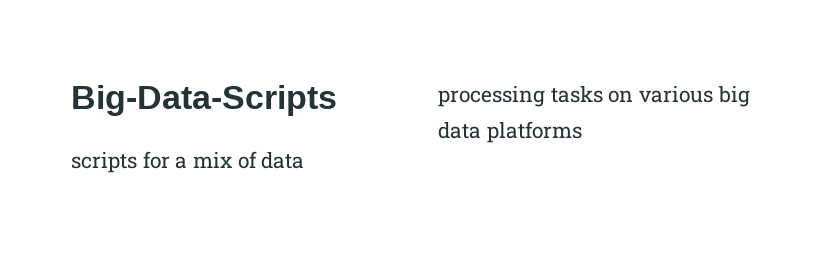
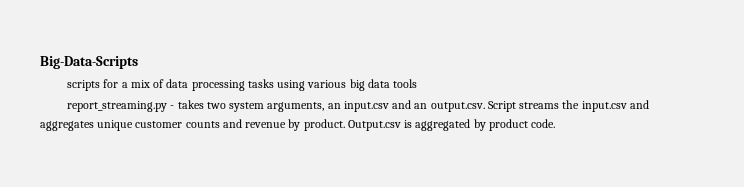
- scripts for a mix of data processing tasks on various big data platforms
+ scripts for a mix of data processing tasks using various big data tools
+ report_streaming.py - takes two system arguments, an input.csv and an output.csv. Script streams the input.csv and aggregates unique customer counts and revenue by product. Output.csv is aggregated by product code.

